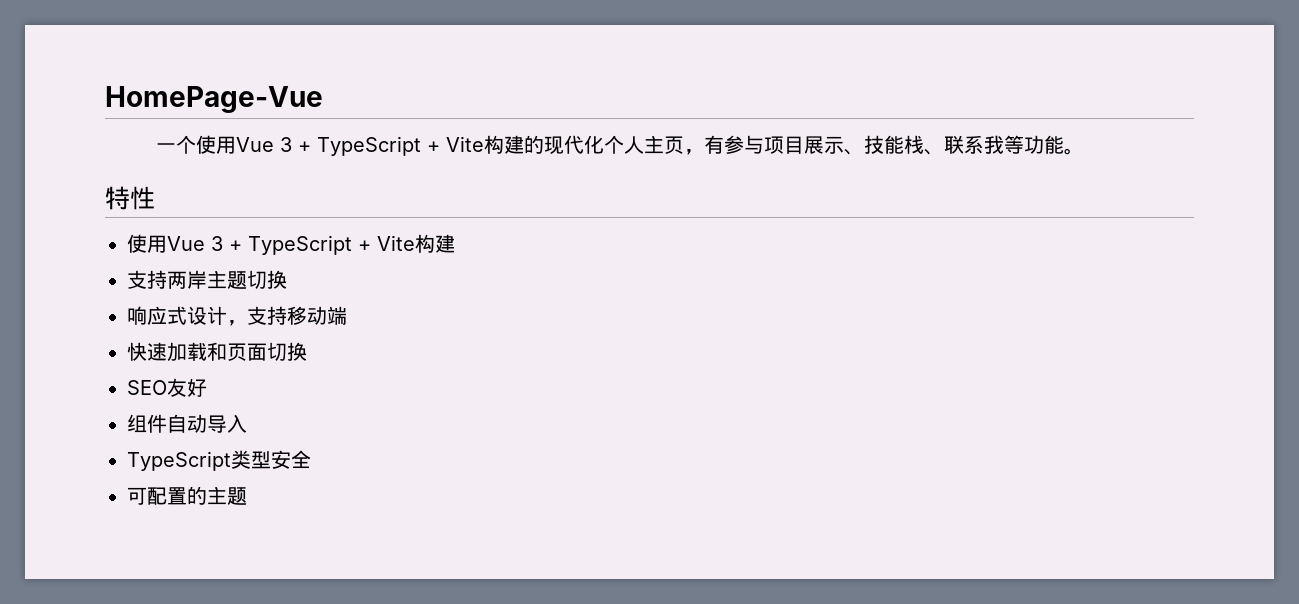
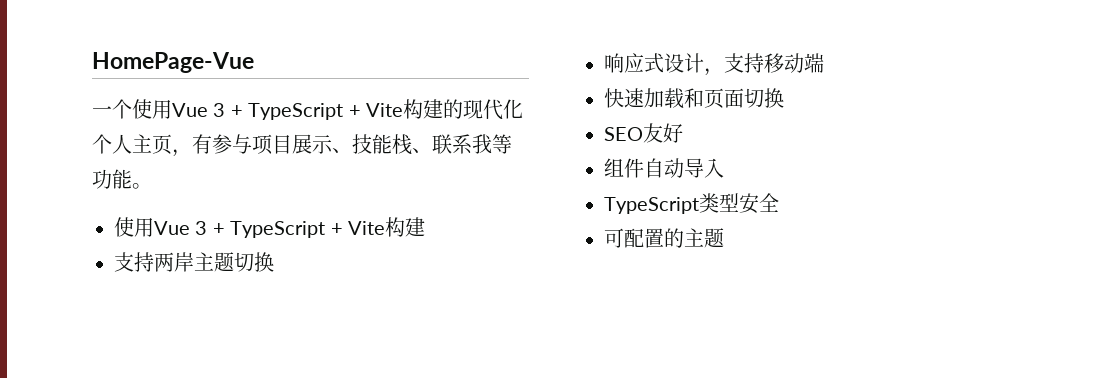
- 特性

